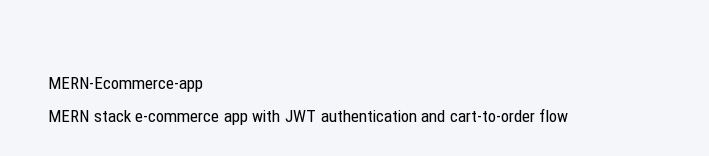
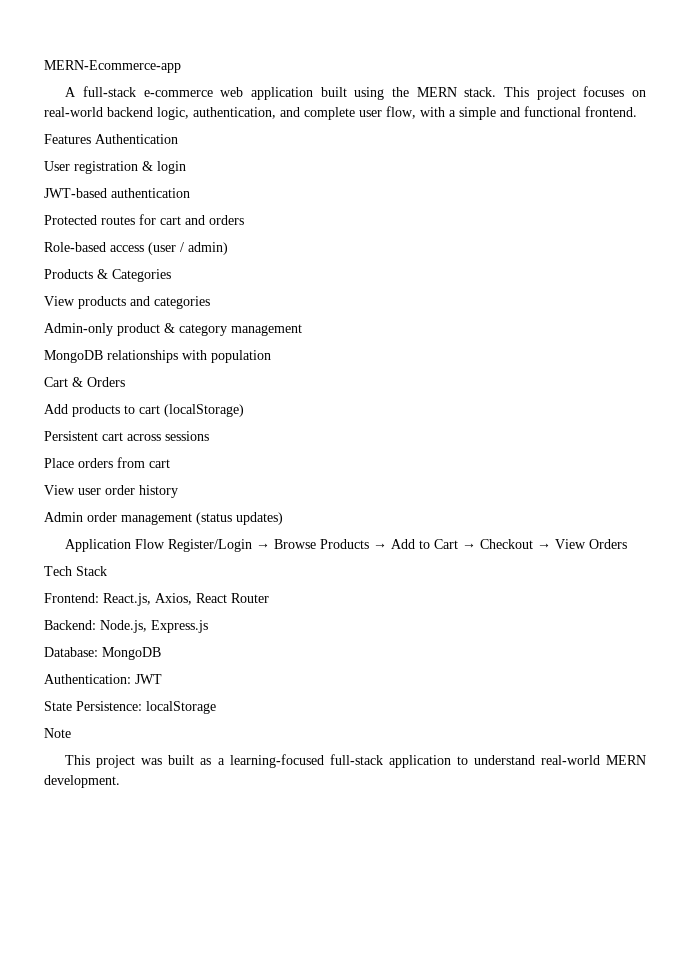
- MERN stack e-commerce app with JWT authentication and cart-to-order flow
+ A full-stack e-commerce web application built using the MERN stack. This project focuses on real-world backend logic, authentication, and complete user flow, with a simple and functional frontend.
+ Features Authentication
+ User registration & login
+ JWT-based authentication
+ Protected routes for cart and orders
+ Role-based access (user / admin)
+ Products & Categories
+ View products and categories
+ Admin-only product & category management
+ MongoDB relationships with population
+ Cart & Orders
+ Add products to cart (localStorage)
+ Persistent cart across sessions
+ Place orders from cart
+ View user order history
+ Admin order management (status updates)
+ Application Flow Register/Login → Browse Products → Add to Cart → Checkout → View Orders
+ Tech Stack
+ Frontend: React.js, Axios, React Router
+ Backend: Node.js, Express.js
+ Database: MongoDB
+ Authentication: JWT
+ State Persistence: localStorage
+ Note
+ This project was built as a learning-focused full-stack application to understand real-world MERN development.

